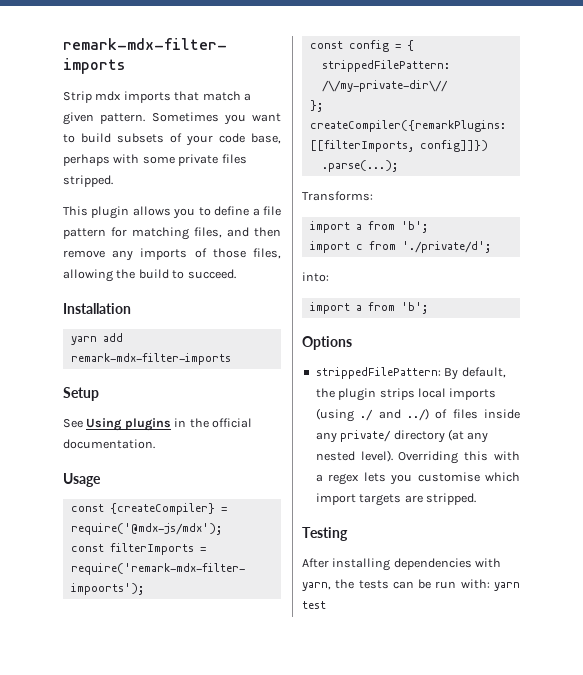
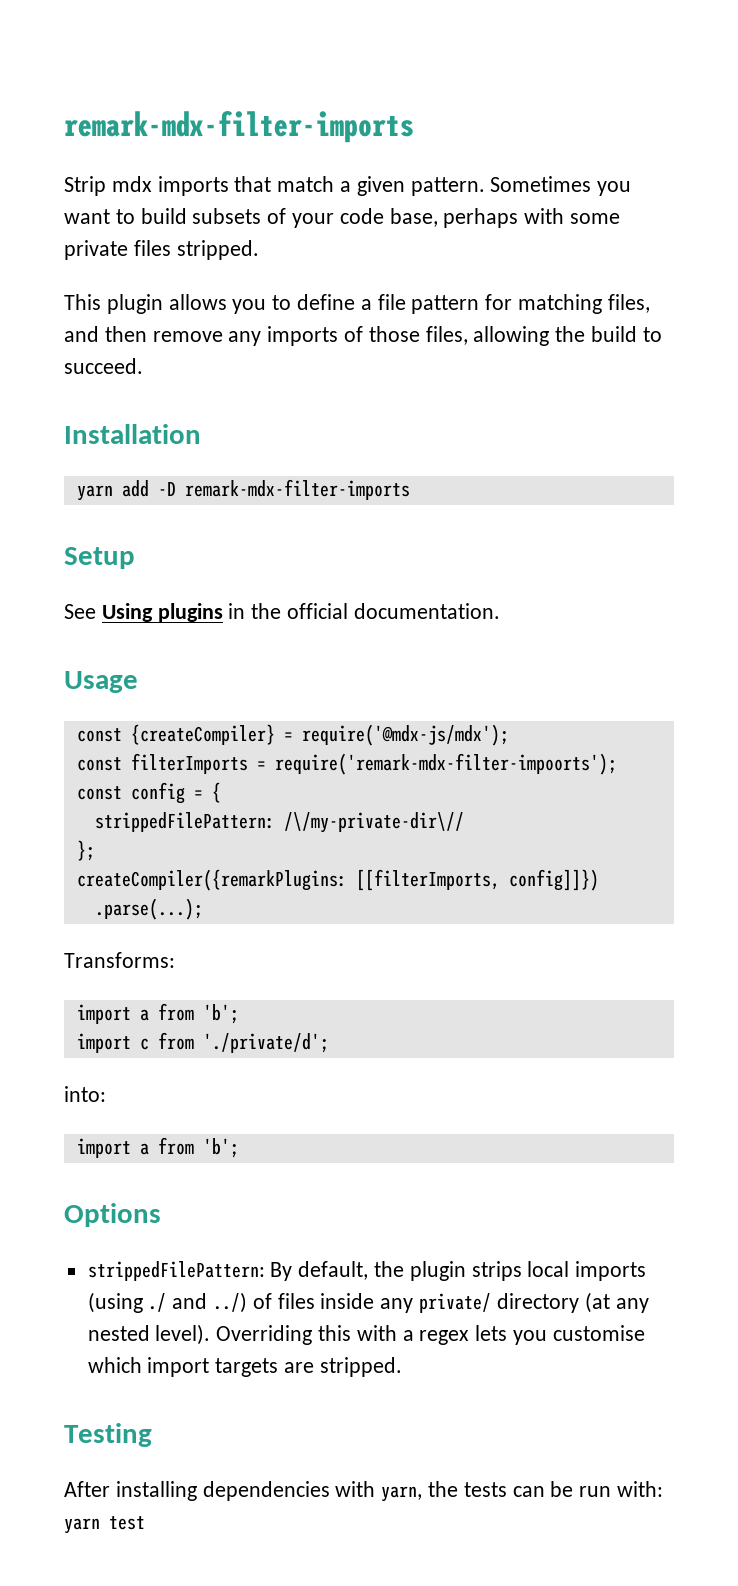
- yarn add remark-mdx-filter-imports
+ yarn add -D remark-mdx-filter-imports

